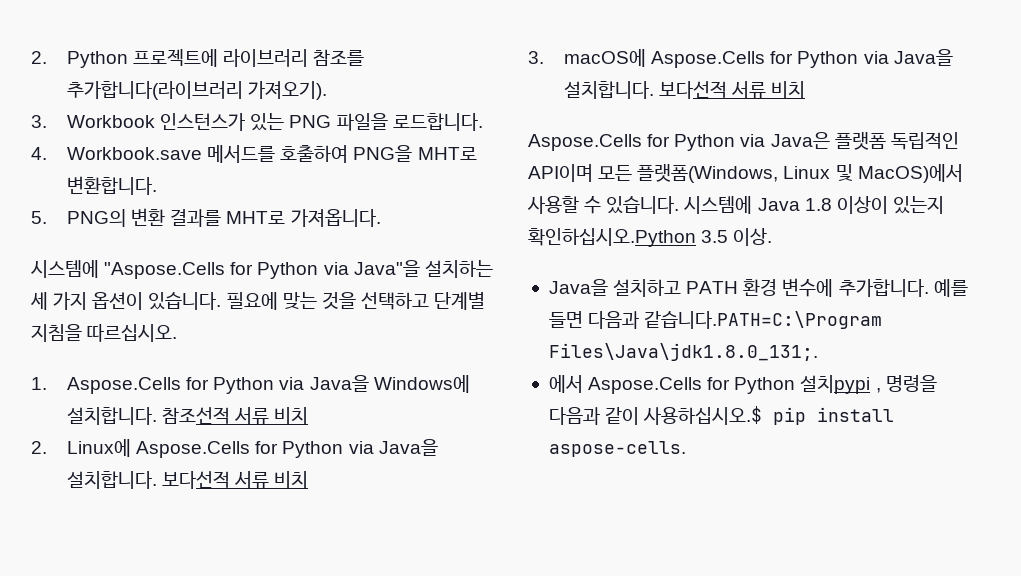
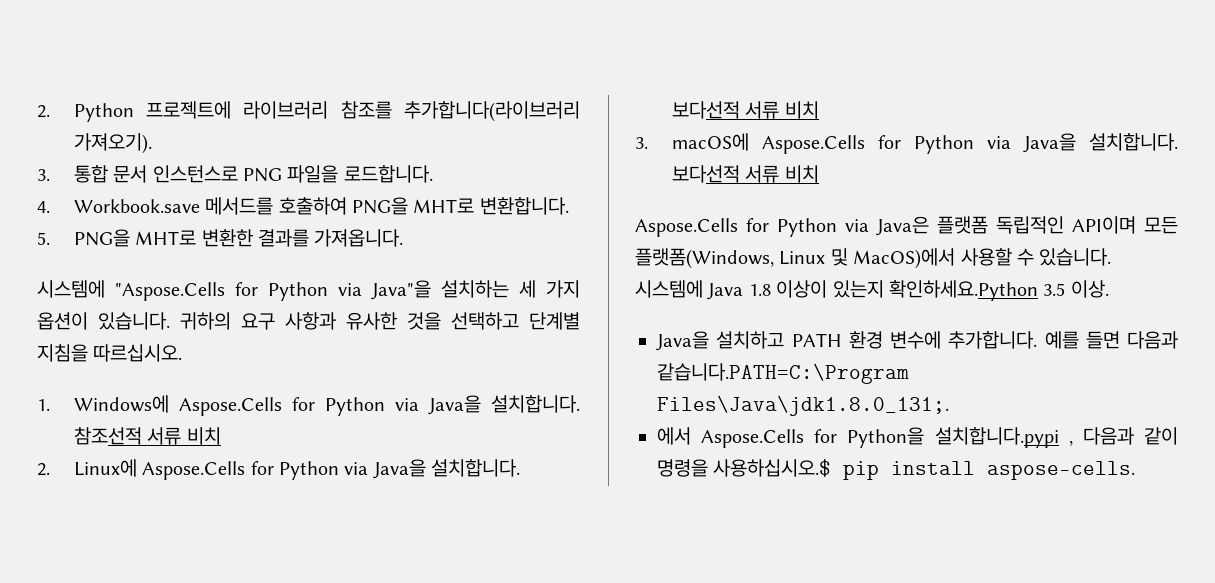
- 3. Workbook 인스턴스가 있는 PNG 파일을 로드합니다.
+ 3. 통합 문서 인스턴스로 PNG 파일을 로드합니다.
- 5. PNG의 변환 결과를 MHT로 가져옵니다.
+ 5. PNG을 MHT로 변환한 결과를 가져옵니다.
- 필요에 맞는 것을 선택하고 단계별 지침을 따르십시오.
+ 귀하의 요구 사항과 유사한 것을 선택하고 단계별 지침을 따르십시오.
- 1. Aspose.Cells for Python via Java을 Windows에 설치합니다.
+ 1. Windows에 Aspose.Cells for Python via Java을 설치합니다.
- 시스템에 Java 1.8 이상이 있는지 확인하십시오.Python 3.5 이상.
+ 시스템에 Java 1.8 이상이 있는지 확인하세요.Python 3.5 이상.
- 에서 Aspose.Cells for Python 설치pypi , 명령을 다음과 같이 사용하십시오.$ pip install aspose-cells.
+ 에서 Aspose.Cells for Python을 설치합니다.pypi , 다음과 같이 명령을 사용하십시오.$ pip install aspose-cells.

